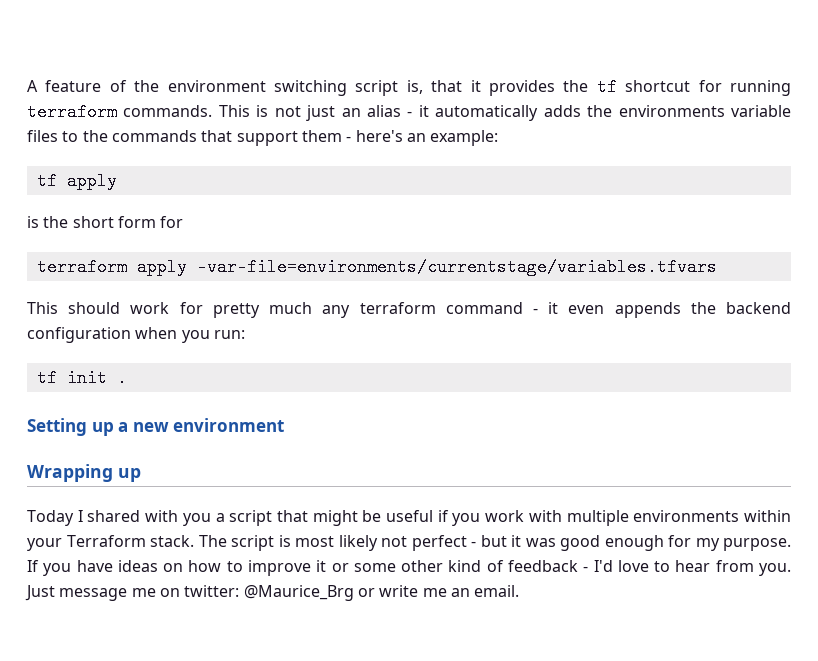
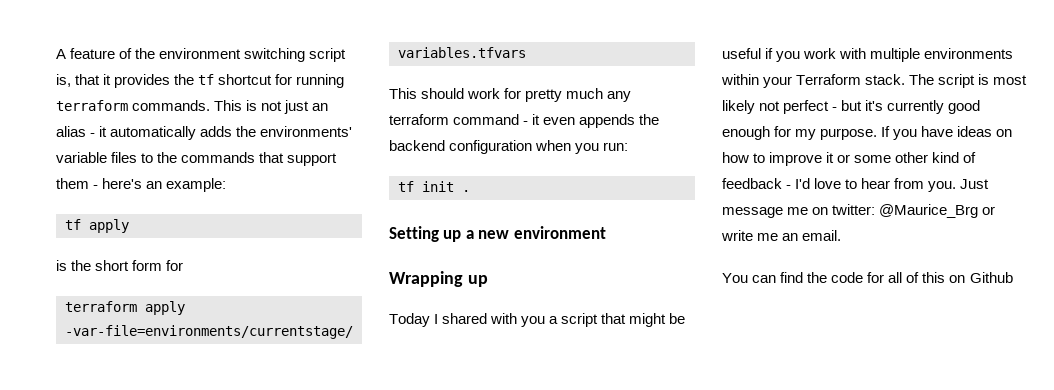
- This is not just an alias - it automatically adds the environments variable files to the commands that support them - here's an example:
+ This is not just an alias - it automatically adds the environments' variable files to the commands that support them - here's an example:
- The script is most likely not perfect - but it was good enough for my purpose.
+ The script is most likely not perfect - but it's currently good enough for my purpose.
+ You can find the code for all of this on Github

